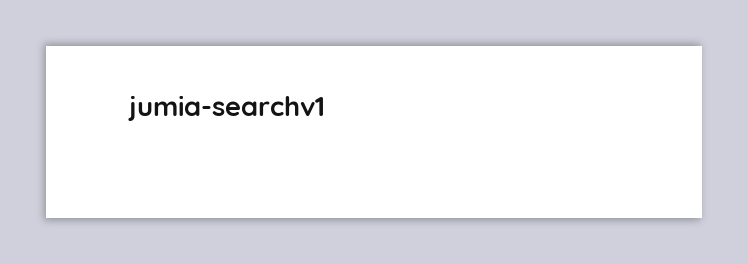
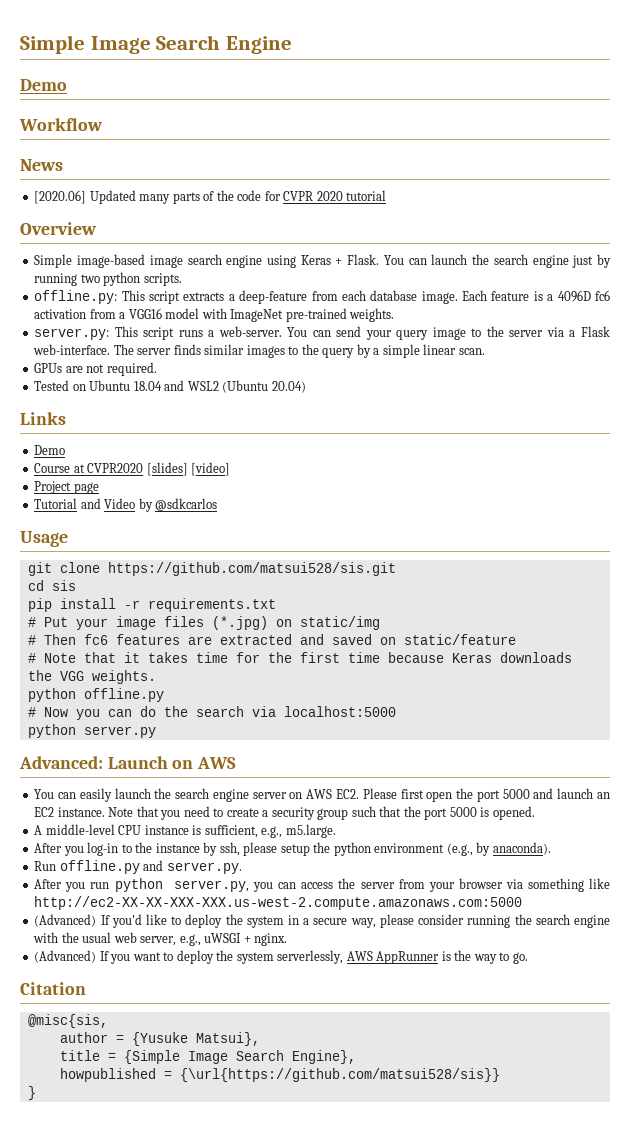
- jumia-searchv1
+ Simple Image Search Engine
+ Demo
+ Workflow
+ News
+ [2020.06] Updated many parts of the code for CVPR 2020 tutorial
+ Overview
+ Simple image-based image search engine using Keras + Flask. You can launch the search engine just by running two python scripts.
+ offline.py: This script extracts a deep-feature from each database image. Each feature is a 4096D fc6 activation from a VGG16 model with ImageNet pre-trained weights.
+ server.py: This script runs a web-server. You can send your query image to the server via a Flask web-interface. The server finds similar images to the query by a simple linear scan.
+ GPUs are not required.
+ Tested on Ubuntu 18.04 and WSL2 (Ubuntu 20.04)
+ Links
+ Demo
+ Course at CVPR2020 [slides] [video]
+ Project page
+ Tutorial and Video by @sdkcarlos
+ Usage
+ git clone https://github.com/matsui528/sis.git
+ cd sis
+ pip install -r requirements.txt
+ # Put your image files (*.jpg) on static/img
+ # Then fc6 features are extracted and saved on static/feature
+ # Note that it takes time for the first time because Keras downloads the VGG weights.
+ python offline.py
+ # Now you can do the search via localhost:5000
+ python server.py
+ Advanced: Launch on AWS
+ You can easily launch the search engine server on AWS EC2. Please first open the port 5000 and launch an EC2 instance. Note that you need to create a security group such that the port 5000 is opened.
+ A middle-level CPU instance is sufficient, e.g., m5.large.
+ After you log-in to the instance by ssh, please setup the python environment (e.g., by anaconda).
+ Run offline.py and server.py.
+ After you run python server.py, you can access the server from your browser via something like http://ec2-XX-XX-XXX-XXX.us-west-2.compute.amazonaws.com:5000
+ (Advanced) If you'd like to deploy the system in a secure way, please consider running the search engine with the usual web server, e.g., uWSGI + nginx.
+ (Advanced) If you want to deploy the system serverlessly, AWS AppRunner is the way to go.
+ Citation
+ @misc{sis,
+ author = {Yusuke Matsui},
+ title = {Simple Image Search Engine},
+ howpublished = {\url{https://github.com/matsui528/sis}}
+ }

